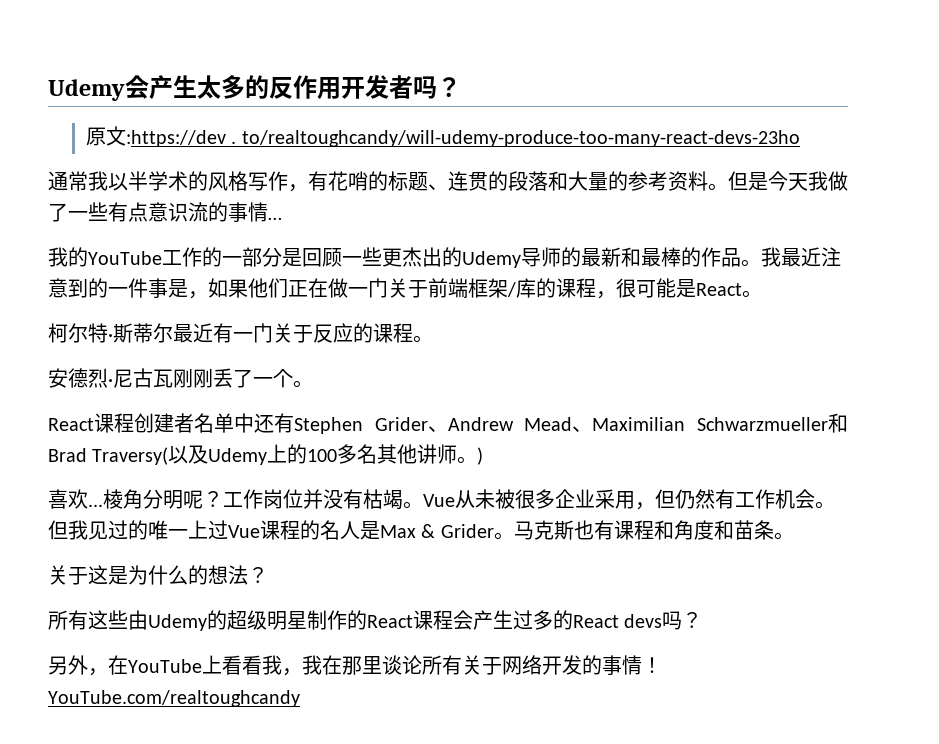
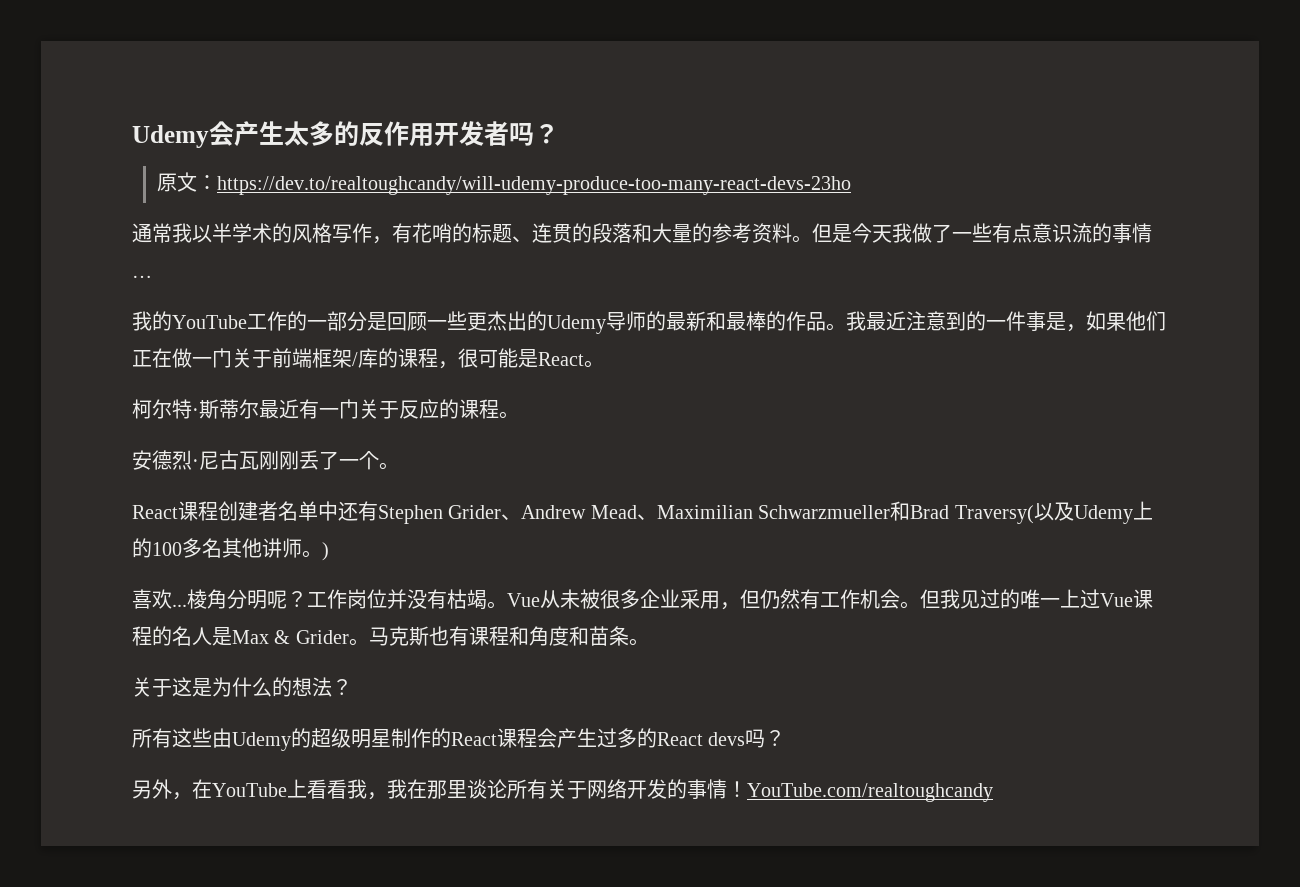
- 原文:https://dev . to/realtoughcandy/will-udemy-produce-too-many-react-devs-23ho
+ 原文：https://dev.to/realtoughcandy/will-udemy-produce-too-many-react-devs-23ho

